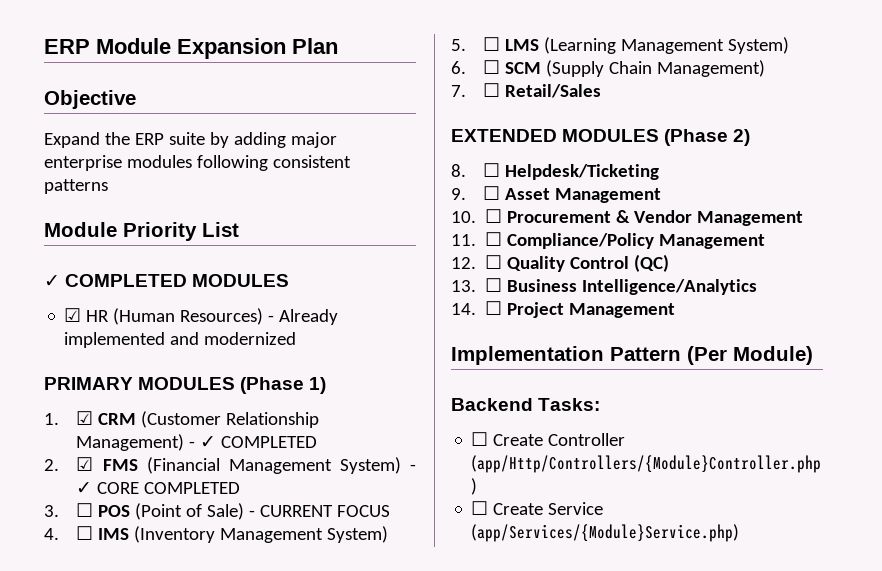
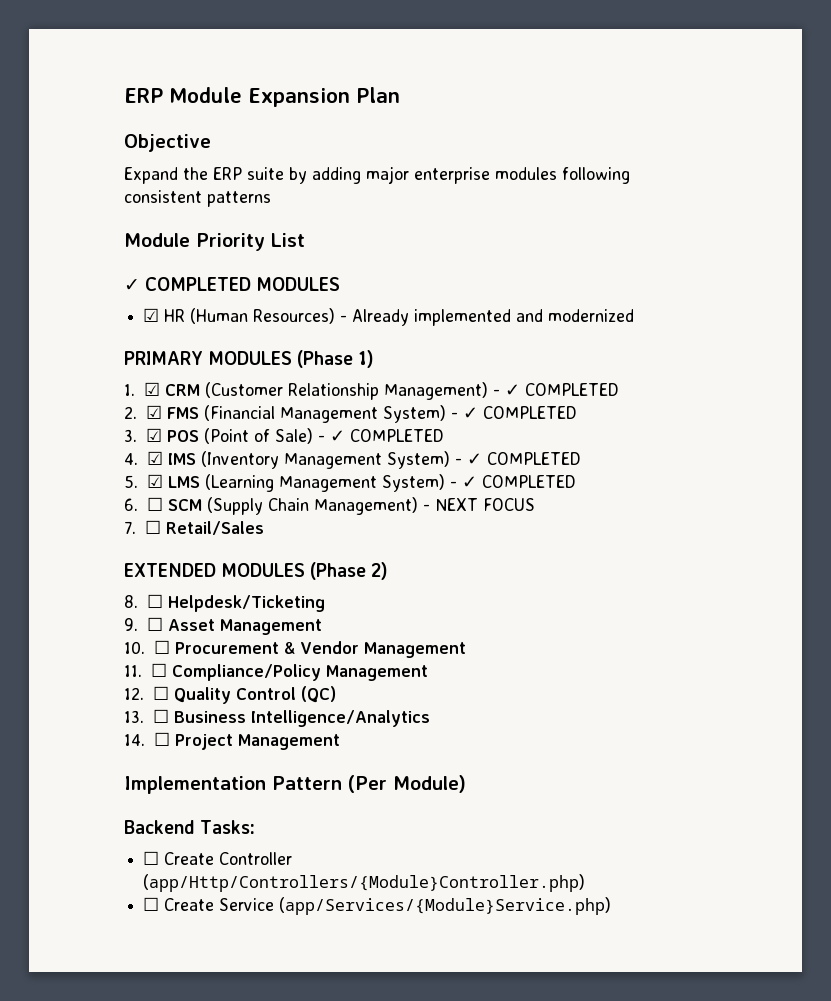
- 2. ☑ FMS (Financial Management System) - ✓ CORE COMPLETED
+ 2. ☑ FMS (Financial Management System) - ✓ COMPLETED
- 3. ☐ POS (Point of Sale) - CURRENT FOCUS
+ 3. ☑ POS (Point of Sale) - ✓ COMPLETED
- 4. ☐ IMS (Inventory Management System)
+ 4. ☑ IMS (Inventory Management System) - ✓ COMPLETED
- 5. ☐ LMS (Learning Management System)
+ 5. ☑ LMS (Learning Management System) - ✓ COMPLETED
- 6. ☐ SCM (Supply Chain Management)
+ 6. ☐ SCM (Supply Chain Management) - NEXT FOCUS

